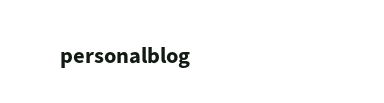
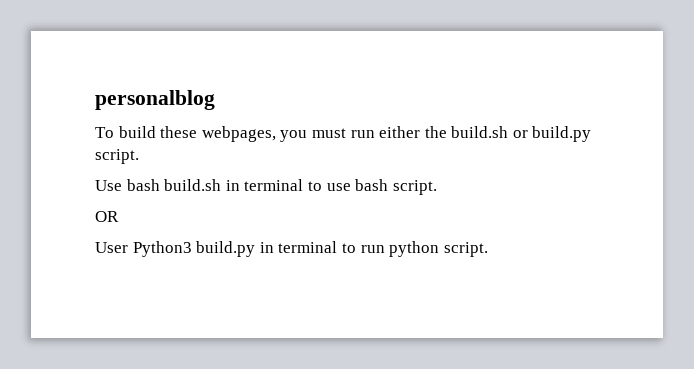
+ To build these webpages, you must run either the build.sh or build.py script.
+ Use bash build.sh in terminal to use bash script.
+ OR
+ User Python3 build.py in terminal to run python script.

